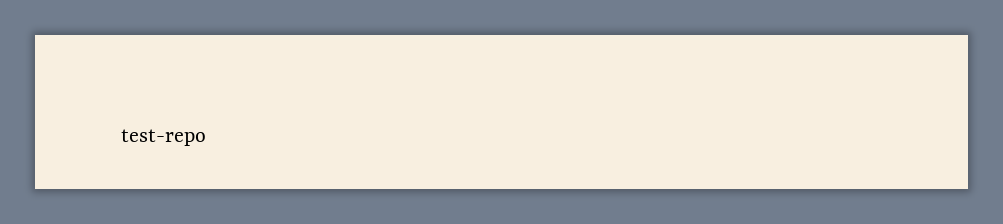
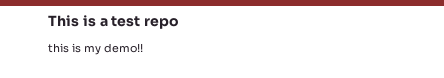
- test-repo
+ This is a test repo
+ this is my demo!!

